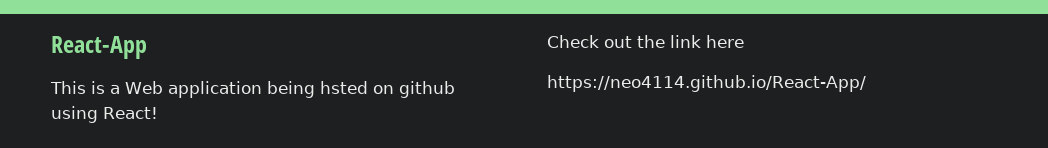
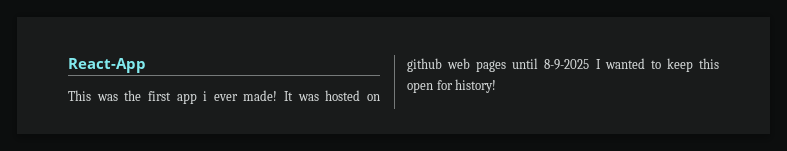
- This is a Web application being hsted on github using React!
- Check out the link here
- https://neo4114.github.io/React-App/
+ This was the first app i ever made! It was hosted on github web pages until 8-9-2025 I wanted to keep this open for history!

